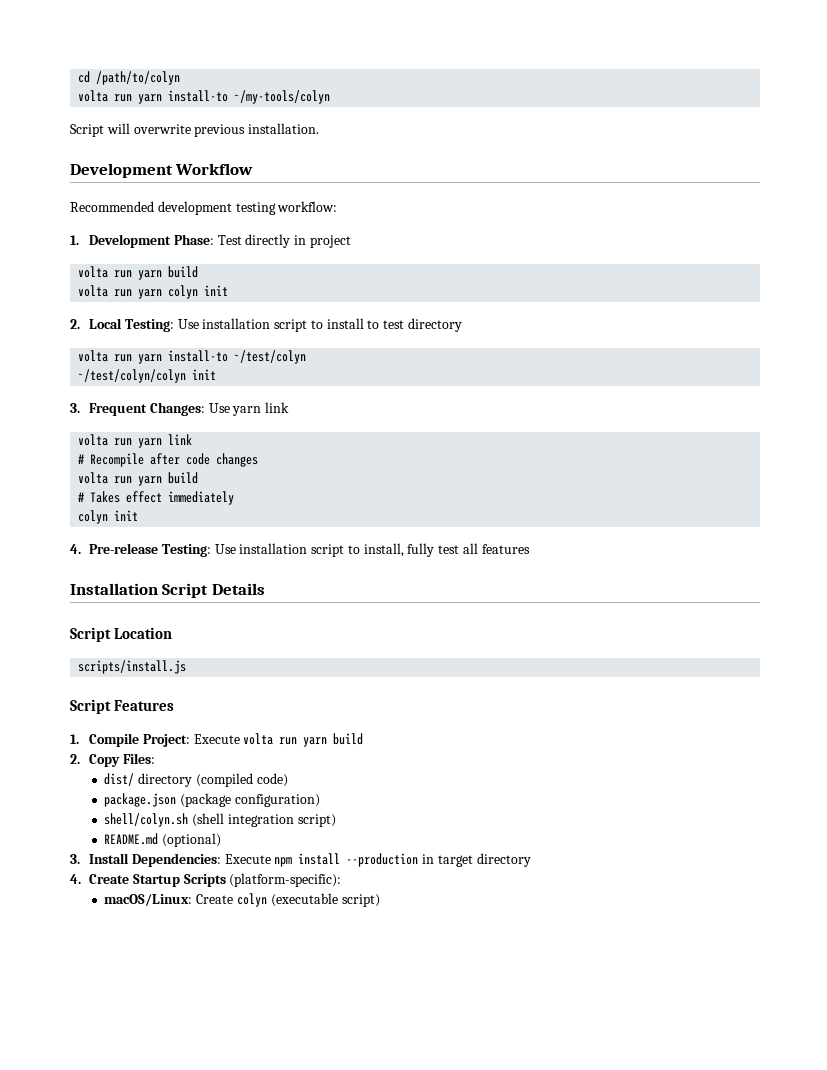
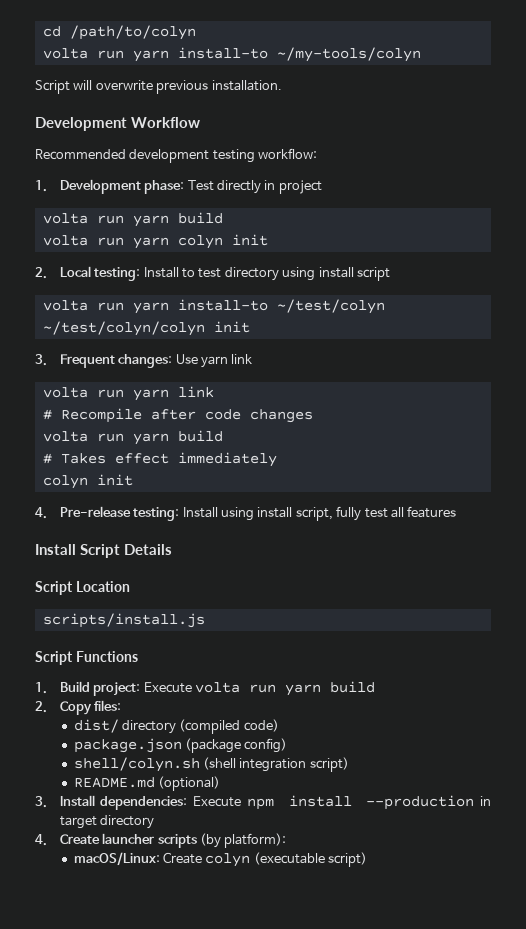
- 1. Development Phase: Test directly in project
+ 1. Development phase: Test directly in project
- 2. Local Testing: Use installation script to install to test directory
+ 2. Local testing: Install to test directory using install script
- 3. Frequent Changes: Use yarn link
+ 3. Frequent changes: Use yarn link
- 4. Pre-release Testing: Use installation script to install, fully test all features
+ 4. Pre-release testing: Install using install script, fully test all features
- Installation Script Details
+ Install Script Details
- Script Features
- 1. Compile Project: Execute volta run yarn build
+ Script Functions
+ 1. Build project: Execute volta run yarn build
- 2. Copy Files:
+ 2. Copy files:
- package.json (package configuration)
+ package.json (package config)
- 3. Install Dependencies: Execute npm install --production in target directory
+ 3. Install dependencies: Execute npm install --production in target directory
- 4. Create Startup Scripts (platform-specific):
+ 4. Create launcher scripts (by platform):

